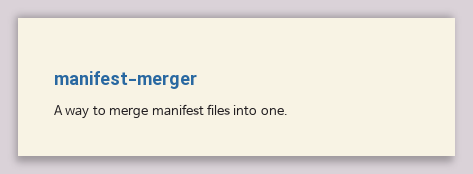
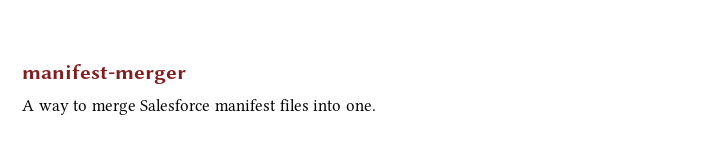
- A way to merge manifest files into one.
+ A way to merge Salesforce manifest files into one.

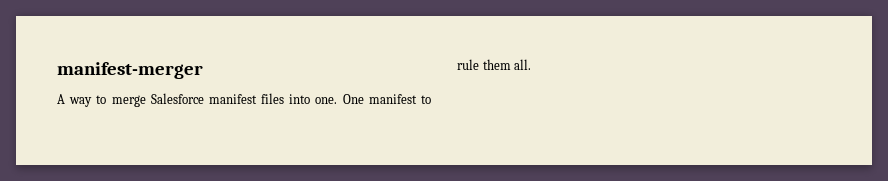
+ One manifest to rule them all.

